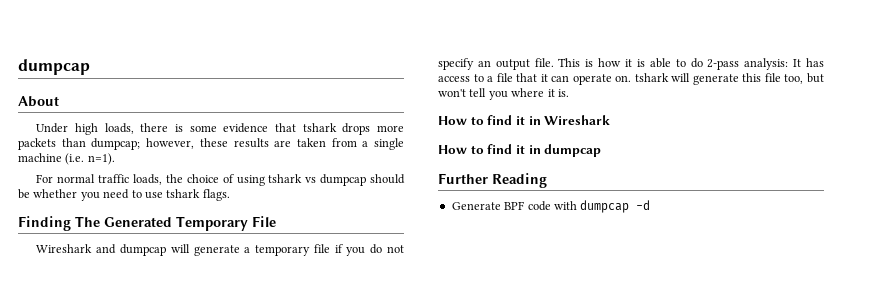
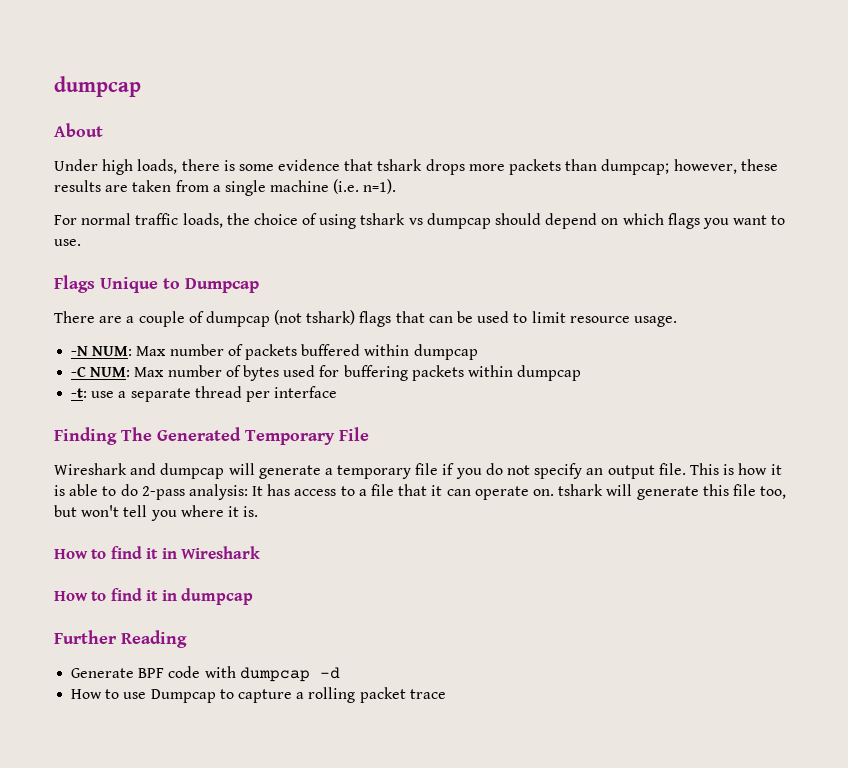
- For normal traffic loads, the choice of using tshark vs dumpcap should be whether you need to use tshark flags.
+ For normal traffic loads, the choice of using tshark vs dumpcap should depend on which flags you want to use.
+ Flags Unique to Dumpcap
+ There are a couple of dumpcap (not tshark) flags that can be used to limit resource usage.
+ -N NUM: Max number of packets buffered within dumpcap
+ -C NUM: Max number of bytes used for buffering packets within dumpcap
+ -t: use a separate thread per interface
+ How to use Dumpcap to capture a rolling packet trace

